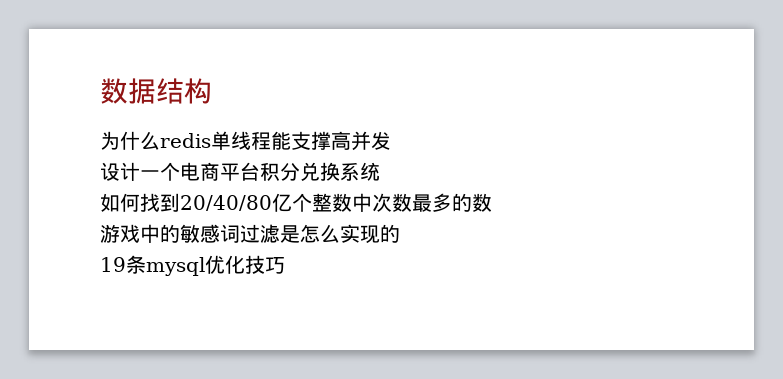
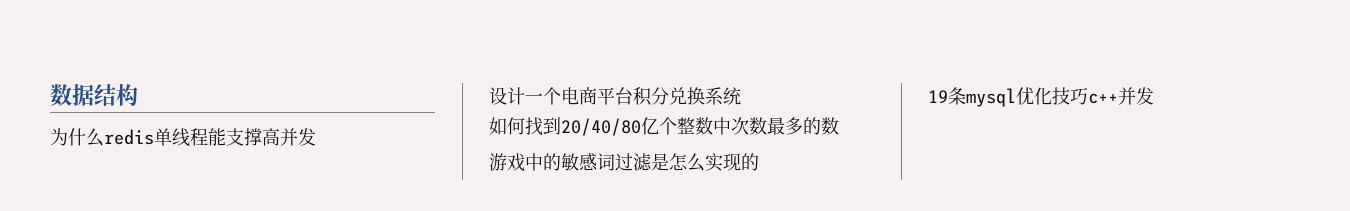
- 19条mysql优化技巧
+ 19条mysql优化技巧c++并发

